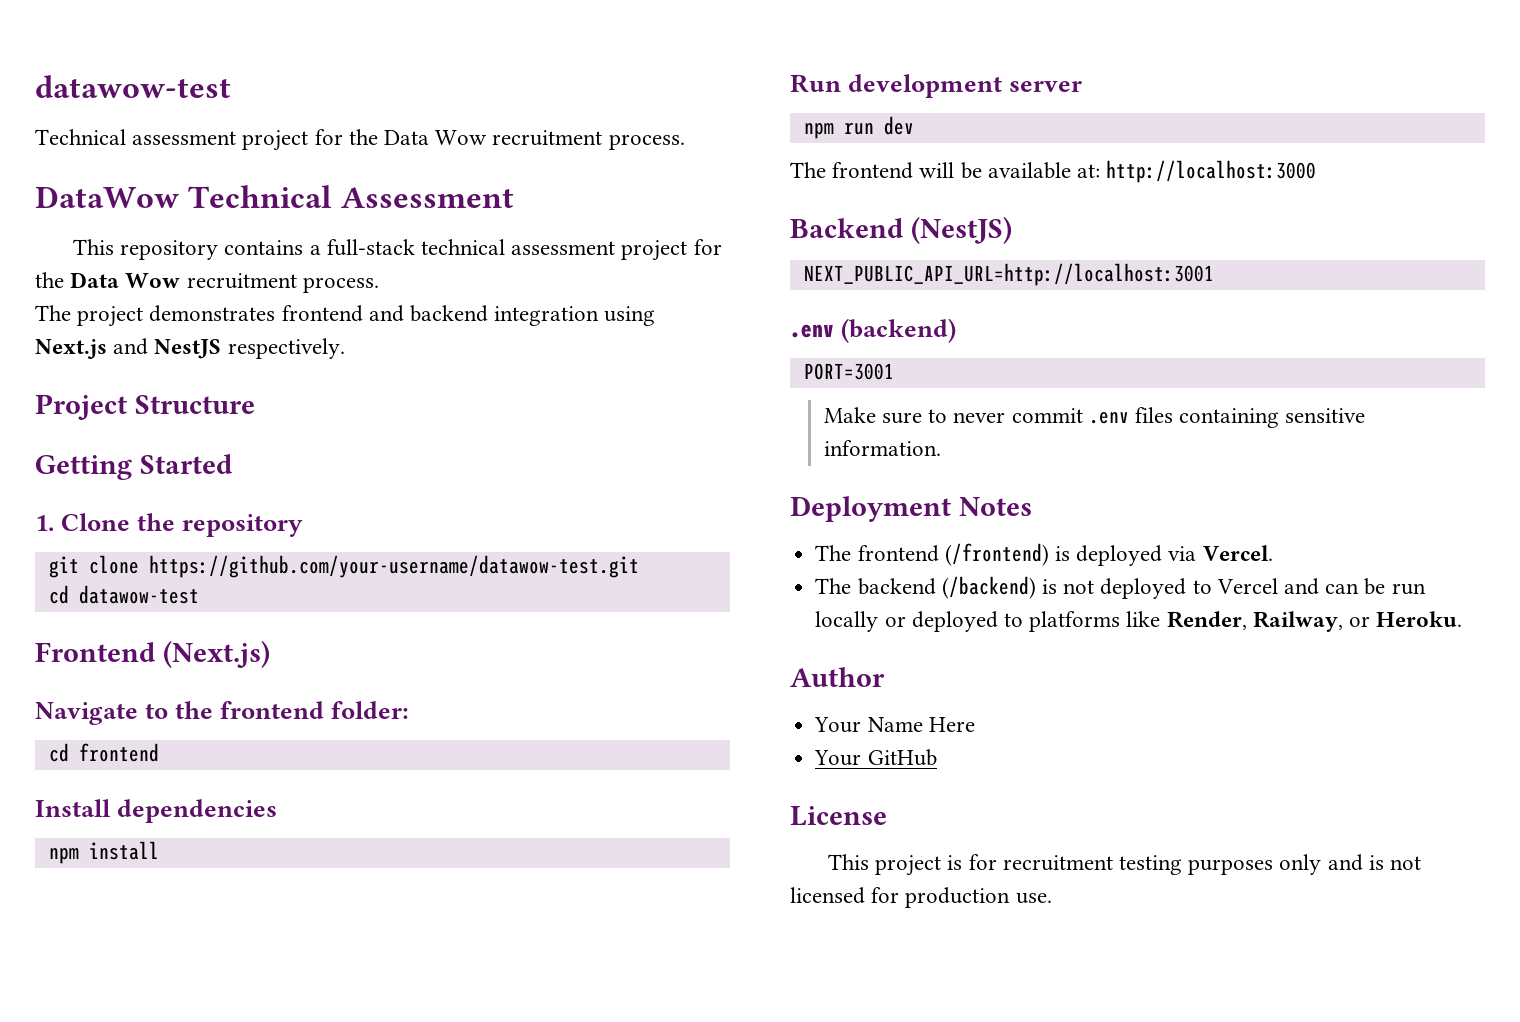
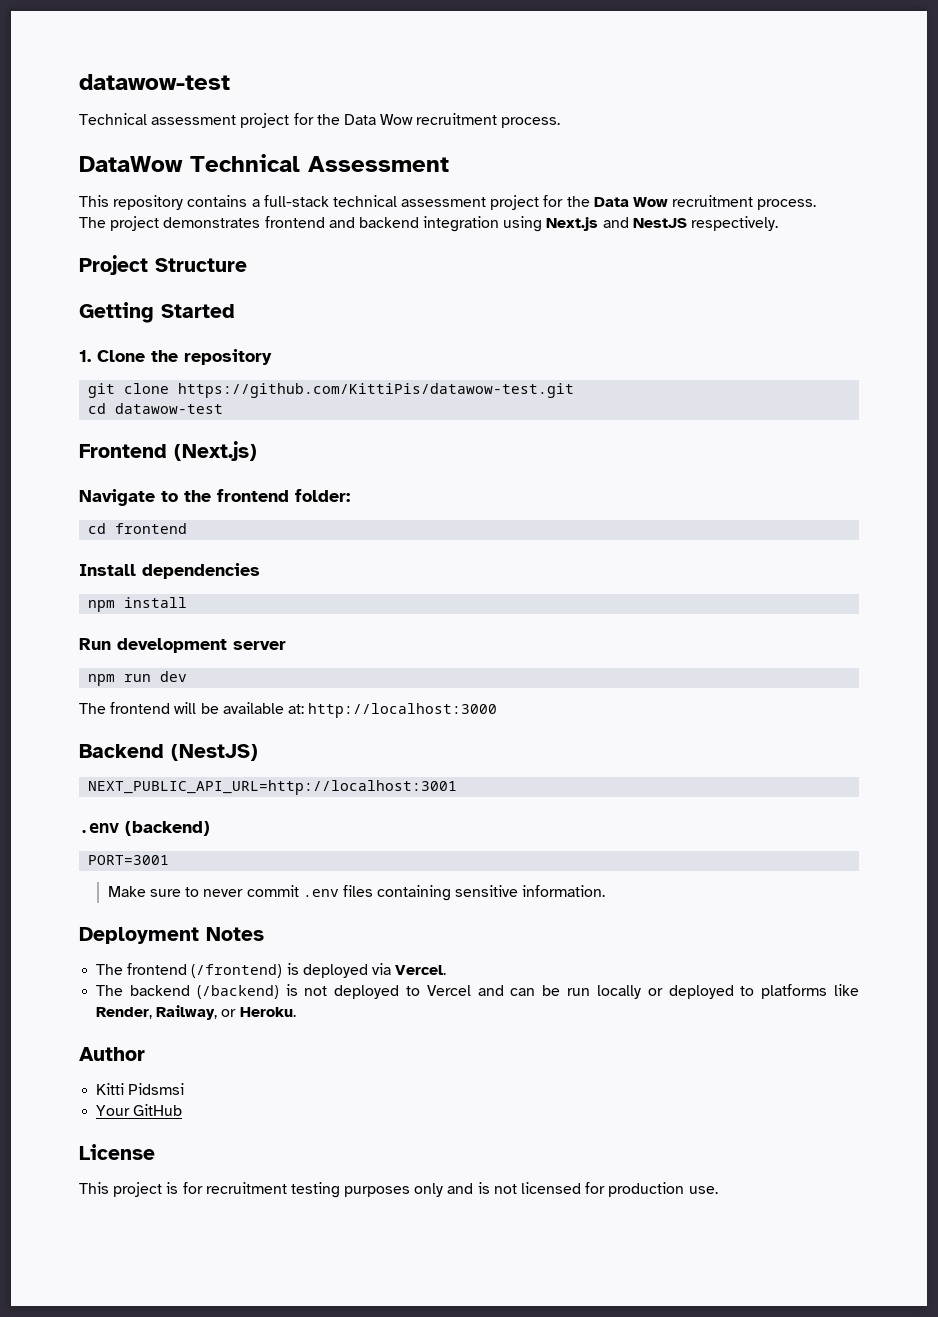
- git clone https://github.com/your-username/datawow-test.git
+ git clone https://github.com/KittiPis/datawow-test.git
- Your Name Here
+ Kitti Pidsmsi

